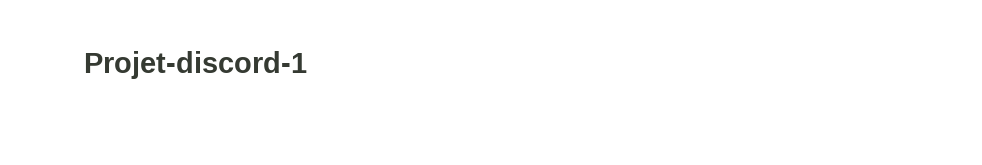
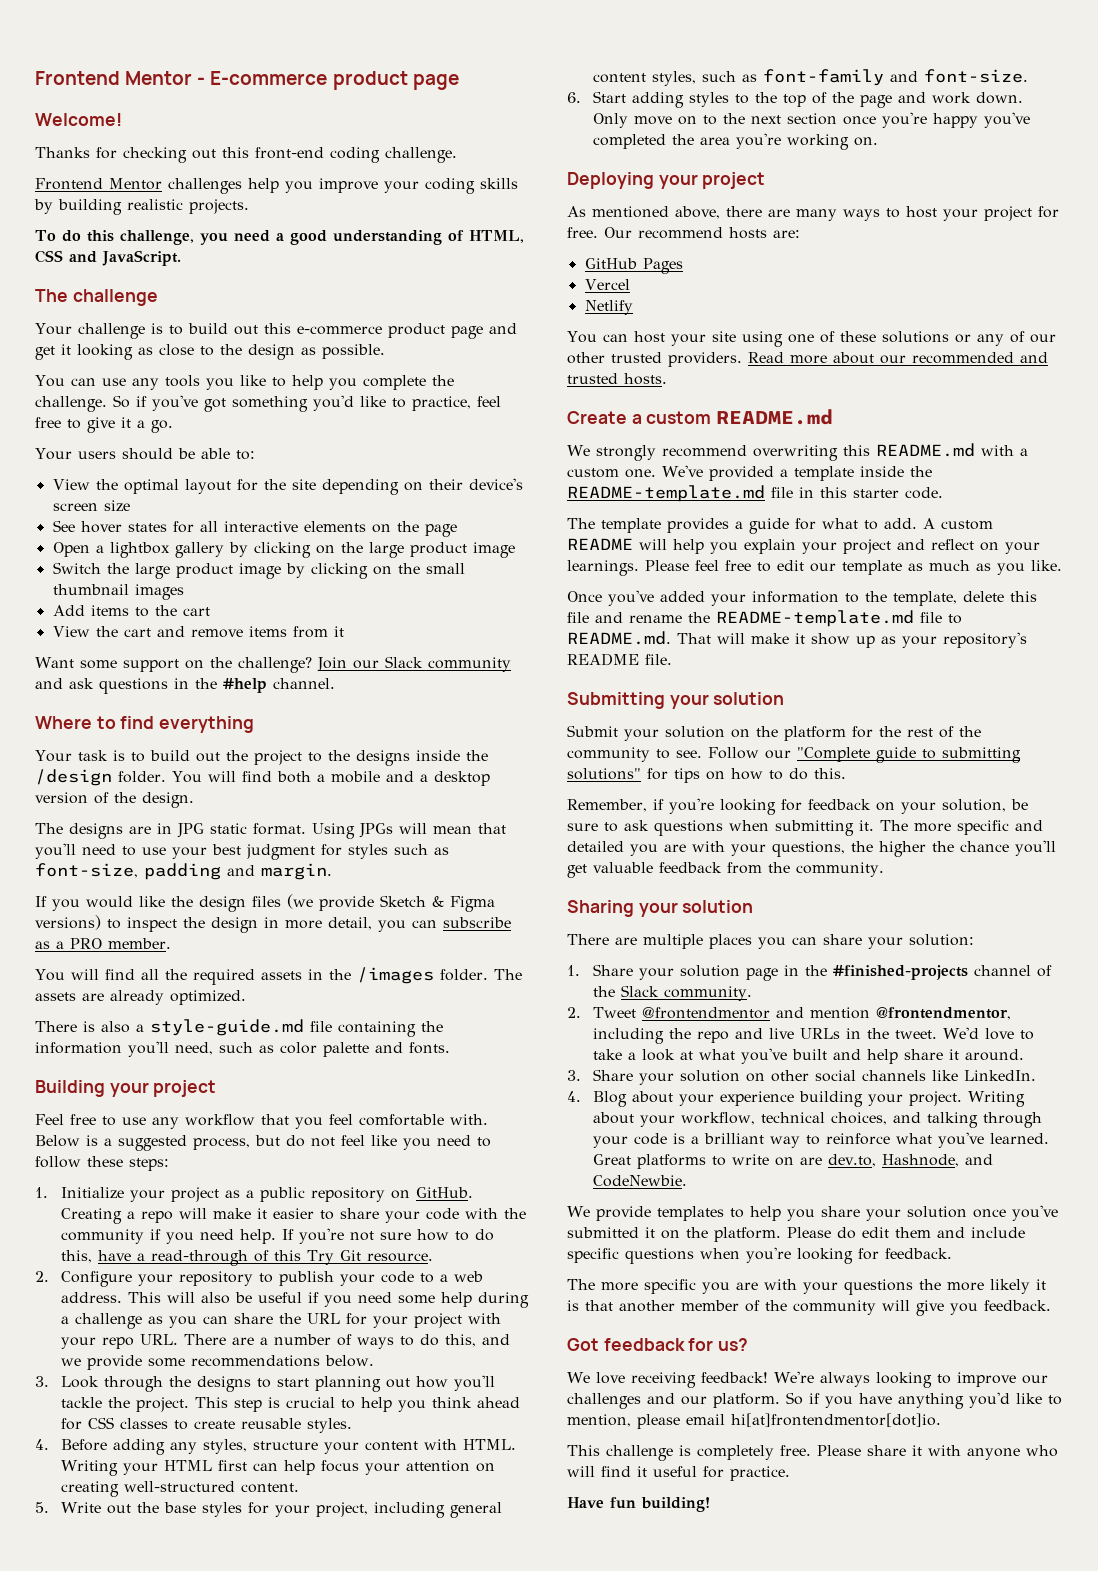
- Projet-discord-1
+ Frontend Mentor - E-commerce product page
+ Welcome!
+ Thanks for checking out this front-end coding challenge.
+ Frontend Mentor challenges help you improve your coding skills by building realistic projects.
+ To do this challenge, you need a good understanding of HTML, CSS and JavaScript.
+ The challenge
+ Your challenge is to build out this e-commerce product page and get it looking as close to the design as possible.
+ You can use any tools you like to help you complete the challenge. So if you've got something you'd like to practice, feel free to give it a go.
+ Your users should be able to:
+ View the optimal layout for the site depending on their device's screen size
+ See hover states for all interactive elements on the page
+ Open a lightbox gallery by clicking on the large product image
+ Switch the large product image by clicking on the small thumbnail images
+ Add items to the cart
+ View the cart and remove items from it
+ Want some support on the challenge? Join our Slack community and ask questions in the #help channel.
+ Where to find everything
+ Your task is to build out the project to the designs inside the /design folder. You will find both a mobile and a desktop version of the design.
+ The designs are in JPG static format. Using JPGs will mean that you'll need to use your best judgment for styles such as font-size, padding and margin.
+ If you would like the design files (we provide Sketch & Figma versions) to inspect the design in more detail, you can subscribe as a PRO member.
+ You will find all the required assets in the /images folder. The assets are already optimized.
+ There is also a style-guide.md file containing the information you'll need, such as color palette and fonts.
+ Building your project
+ Feel free to use any workflow that you feel comfortable with. Below is a suggested process, but do not feel like you need to follow these steps:
+ 1. Initialize your project as a public repository on GitHub. Creating a repo will make it easier to share your code with the community if you need help. If you're not sure how to do this, have a read-through of this Try Git resource.
+ 2. Configure your repository to publish your code to a web address. This will also be useful if you need some help during a challenge as you can share the URL for your project with your repo URL. There are a number of ways to do this, and we provide some recommendations below.
+ 3. Look through the designs to start planning out how you'll tackle the project. This step is crucial to help you think ahead for CSS classes to create reusable styles.
+ 4. Before adding any styles, structure your content with HTML. Writing your HTML first can help focus your attention on creating well-structured content.
+ 5. Write out the base styles for your project, including general content styles, such as font-family and font-size.
+ 6. Start adding styles to the top of the page and work down. Only move on to the next section once you're happy you've completed the area you're working on.
+ Deploying your project
+ As mentioned above, there are many ways to host your project for free. Our recommend hosts are:
+ GitHub Pages
+ Vercel
+ Netlify
+ You can host your site using one of these solutions or any of our other trusted providers. Read more about our recommended and trusted hosts.
+ Create a custom README.md
+ We strongly recommend overwriting this README.md with a custom one. We've provided a template inside the README-template.md file in this starter code.
+ The template provides a guide for what to add. A custom README will help you explain your project and reflect on your learnings. Please feel free to edit our template as much as you like.
+ Once you've added your information to the template, delete this file and rename the README-template.md file to README.md. That will make it show up as your repository's README file.
+ Submitting your solution
+ Submit your solution on the platform for the rest of the community to see. Follow our "Complete guide to submitting solutions" for tips on how to do this.
+ Remember, if you're looking for feedback on your solution, be sure to ask questions when submitting it. The more specific and detailed you are with your questions, the higher the chance you'll get valuable feedback from the community.
+ Sharing your solution
+ There are multiple places you can share your solution:
+ 1. Share your solution page in the #finished-projects channel of the Slack community.
+ 2. Tweet @frontendmentor and mention @frontendmentor, including the repo and live URLs in the tweet. We'd love to take a look at what you've built and help share it around.
+ 3. Share your solution on other social channels like LinkedIn.
+ 4. Blog about your experience building your project. Writing about your workflow, technical choices, and talking through your code is a brilliant way to reinforce what you've learned. Great platforms to write on are dev.to, Hashnode, and CodeNewbie.
+ We provide templates to help you share your solution once you've submitted it on the platform. Please do edit them and include specific questions when you're looking for feedback.
+ The more specific you are with your questions the more likely it is that another member of the community will give you feedback.
+ Got feedback for us?
+ We love receiving feedback! We're always looking to improve our challenges and our platform. So if you have anything you'd like to mention, please email hi[at]frontendmentor[dot]io.
+ This challenge is completely free. Please share it with anyone who will find it useful for practice.
+ Have fun building!

